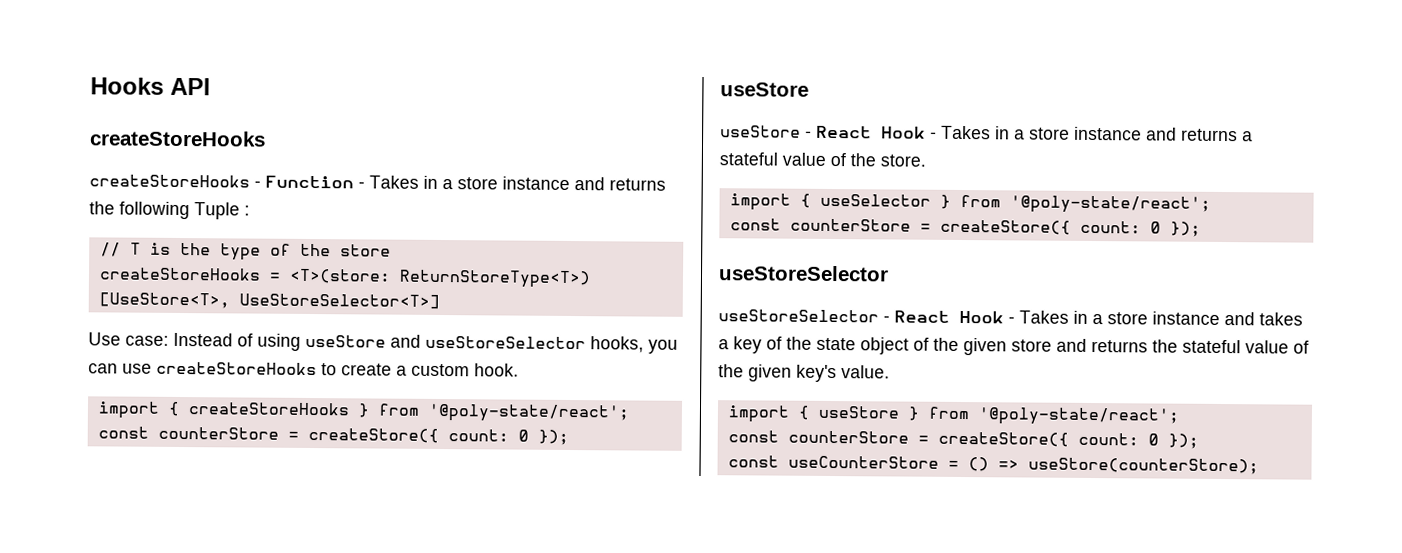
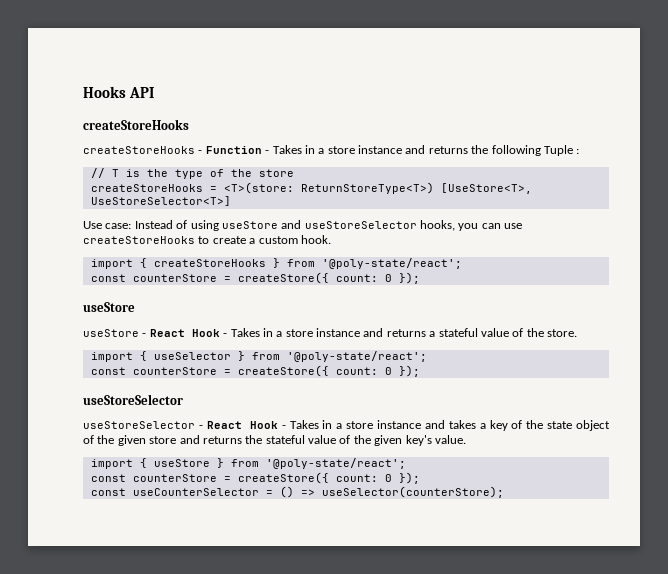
- const useCounterStore = () => useStore(counterStore);
+ const useCounterSelector = () => useSelector(counterStore);

